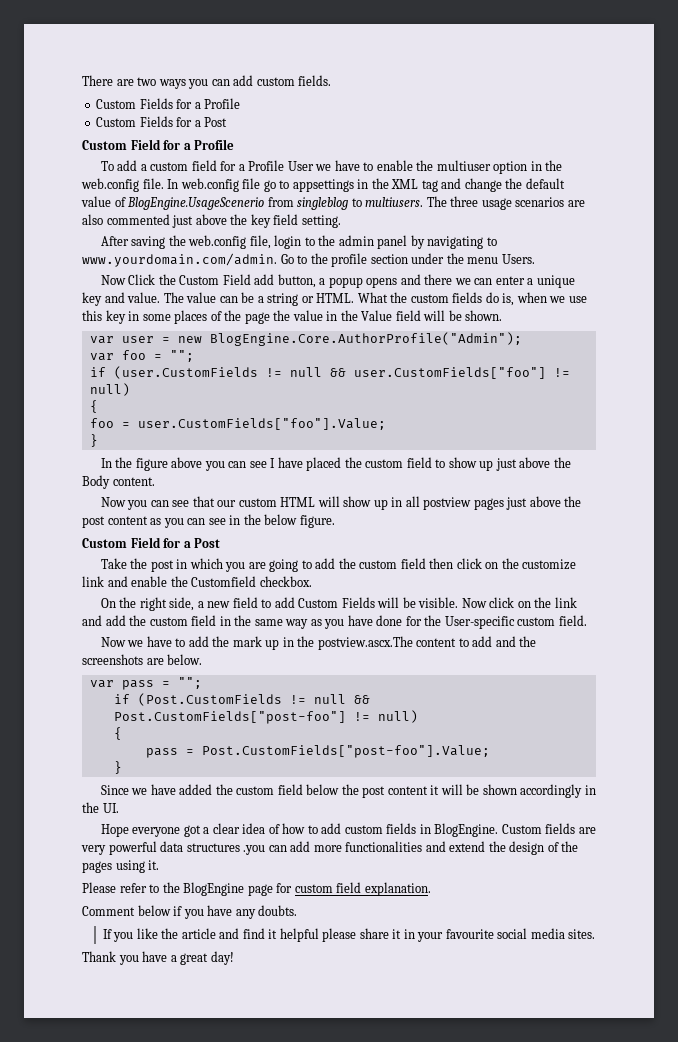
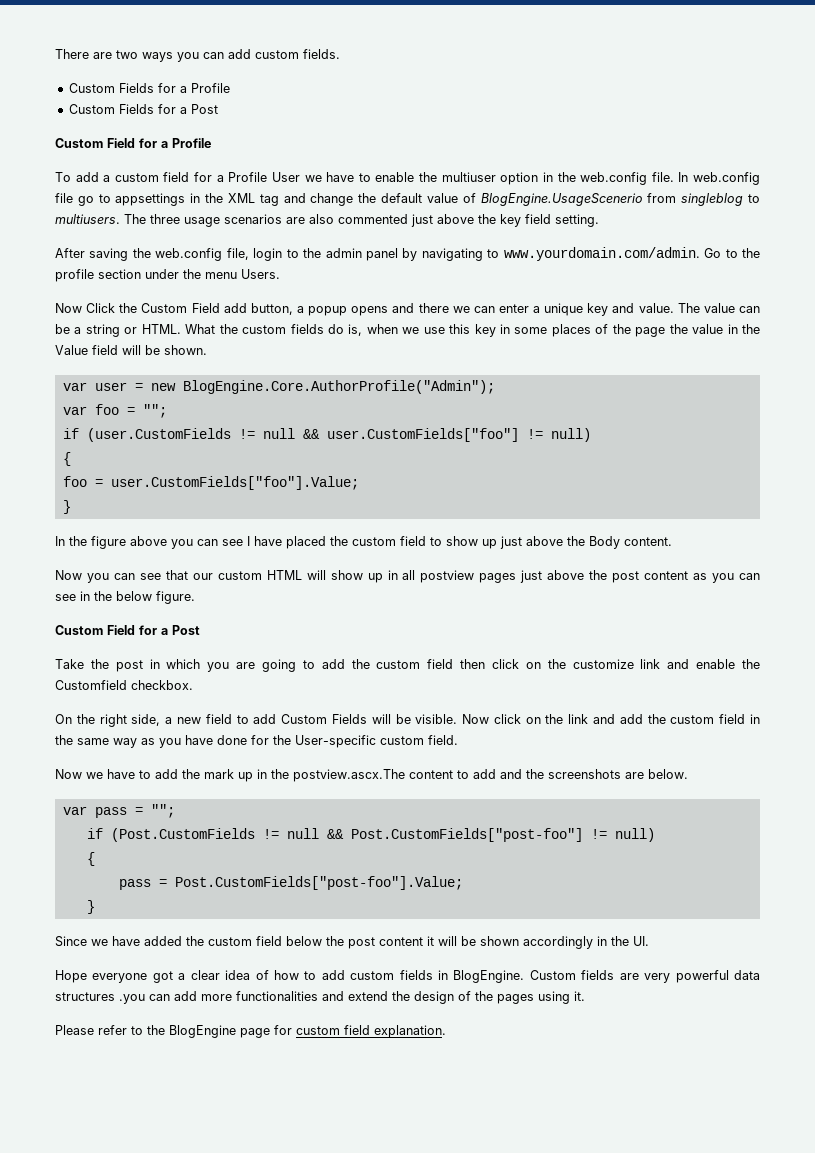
- Comment below if you have any doubts.
- If you like the article and find it helpful please share it in your favourite social media sites.
- Thank you have a great day!

